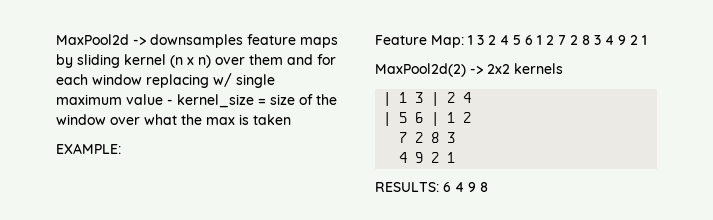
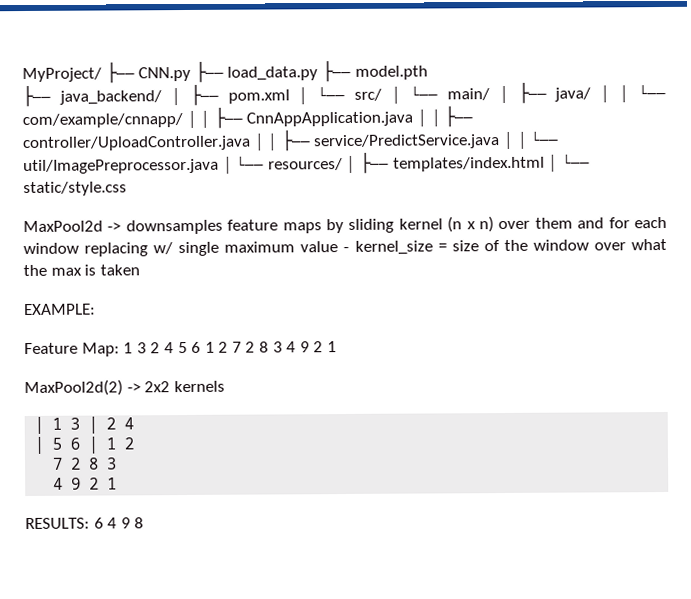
+ MyProject/ ├── CNN.py ├── load_data.py ├── model.pth
+ ├── java_backend/ │ ├── pom.xml │ └── src/ │ └── main/ │ ├── java/ │ │ └── com/example/cnnapp/ │ │ ├── CnnAppApplication.java │ │ ├── controller/UploadController.java │ │ ├── service/PredictService.java │ │ └── util/ImagePreprocessor.java │ └── resources/ │ ├── templates/index.html │ └── static/style.css

